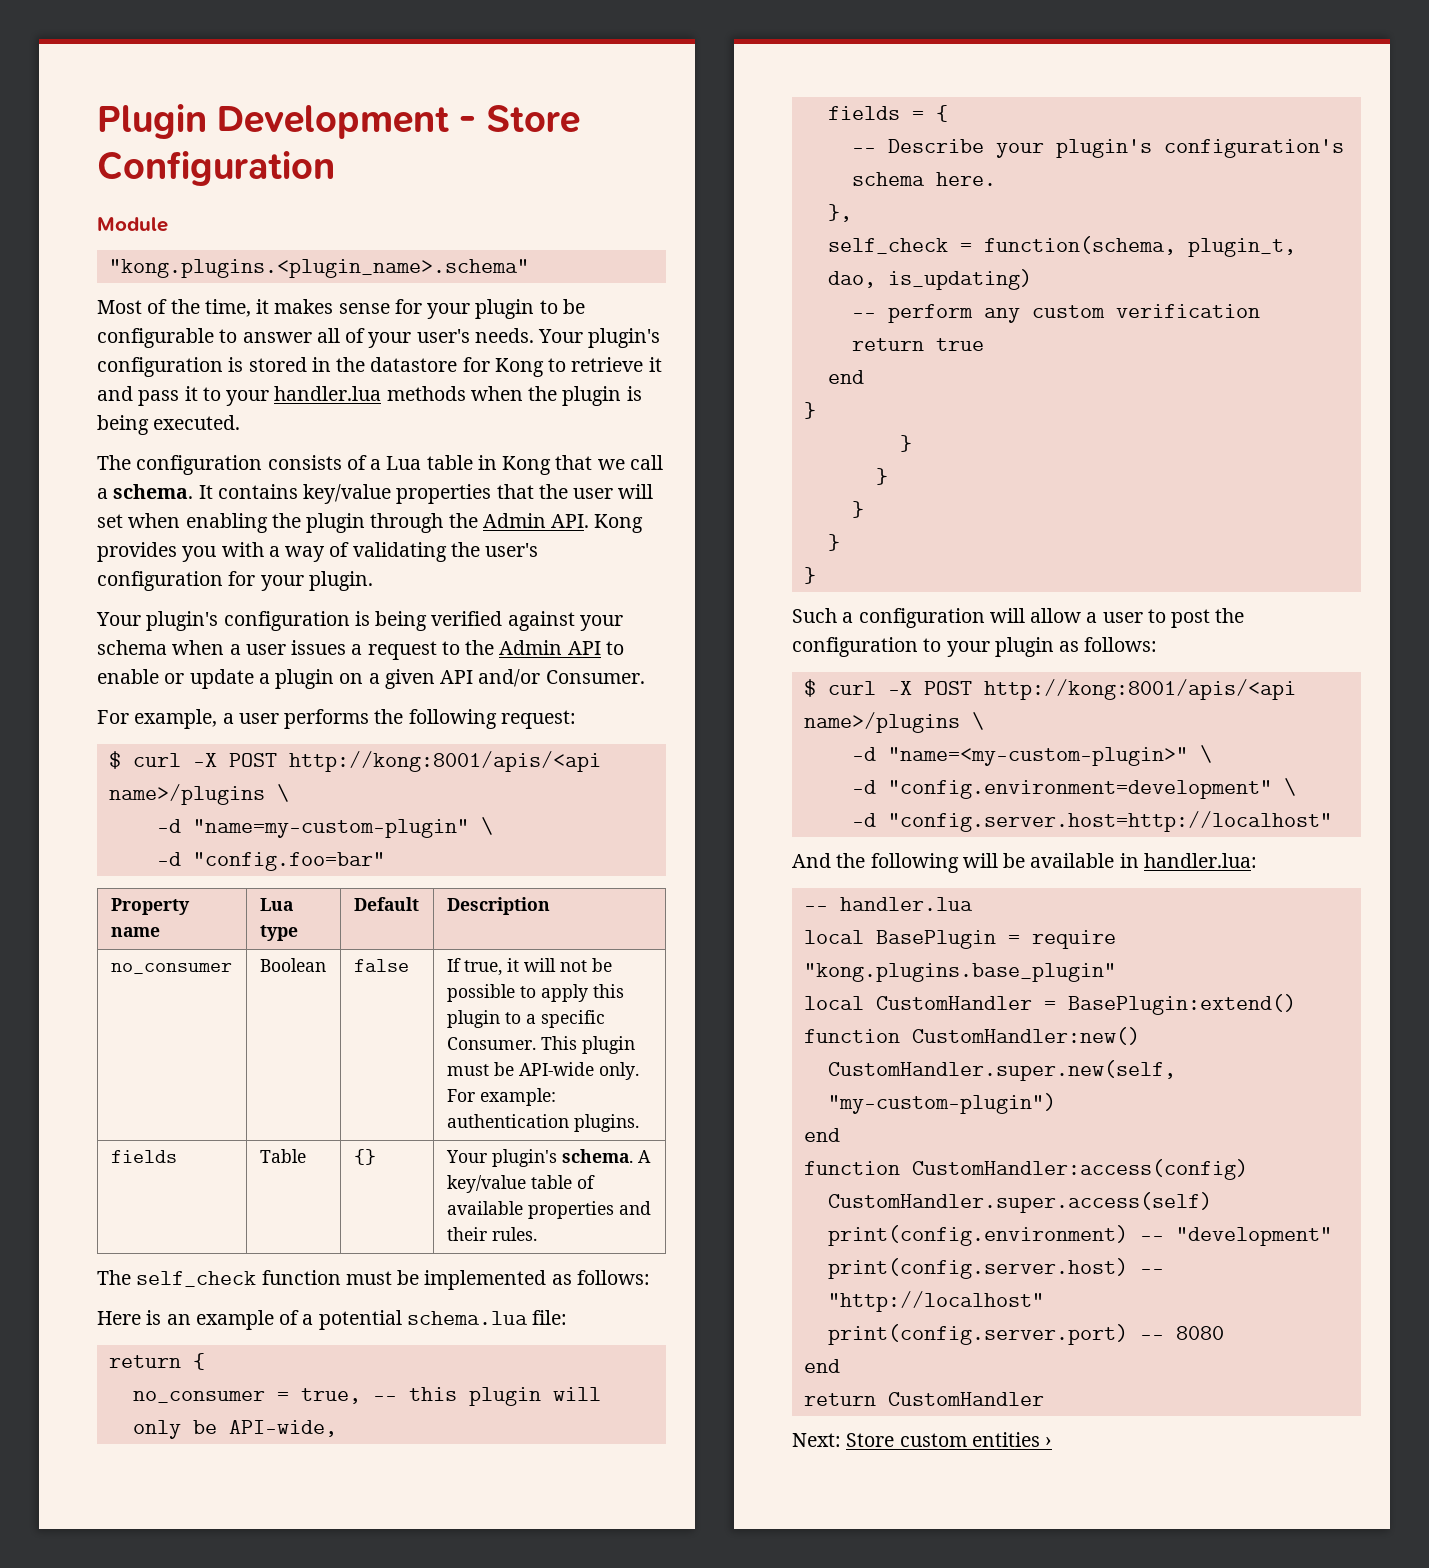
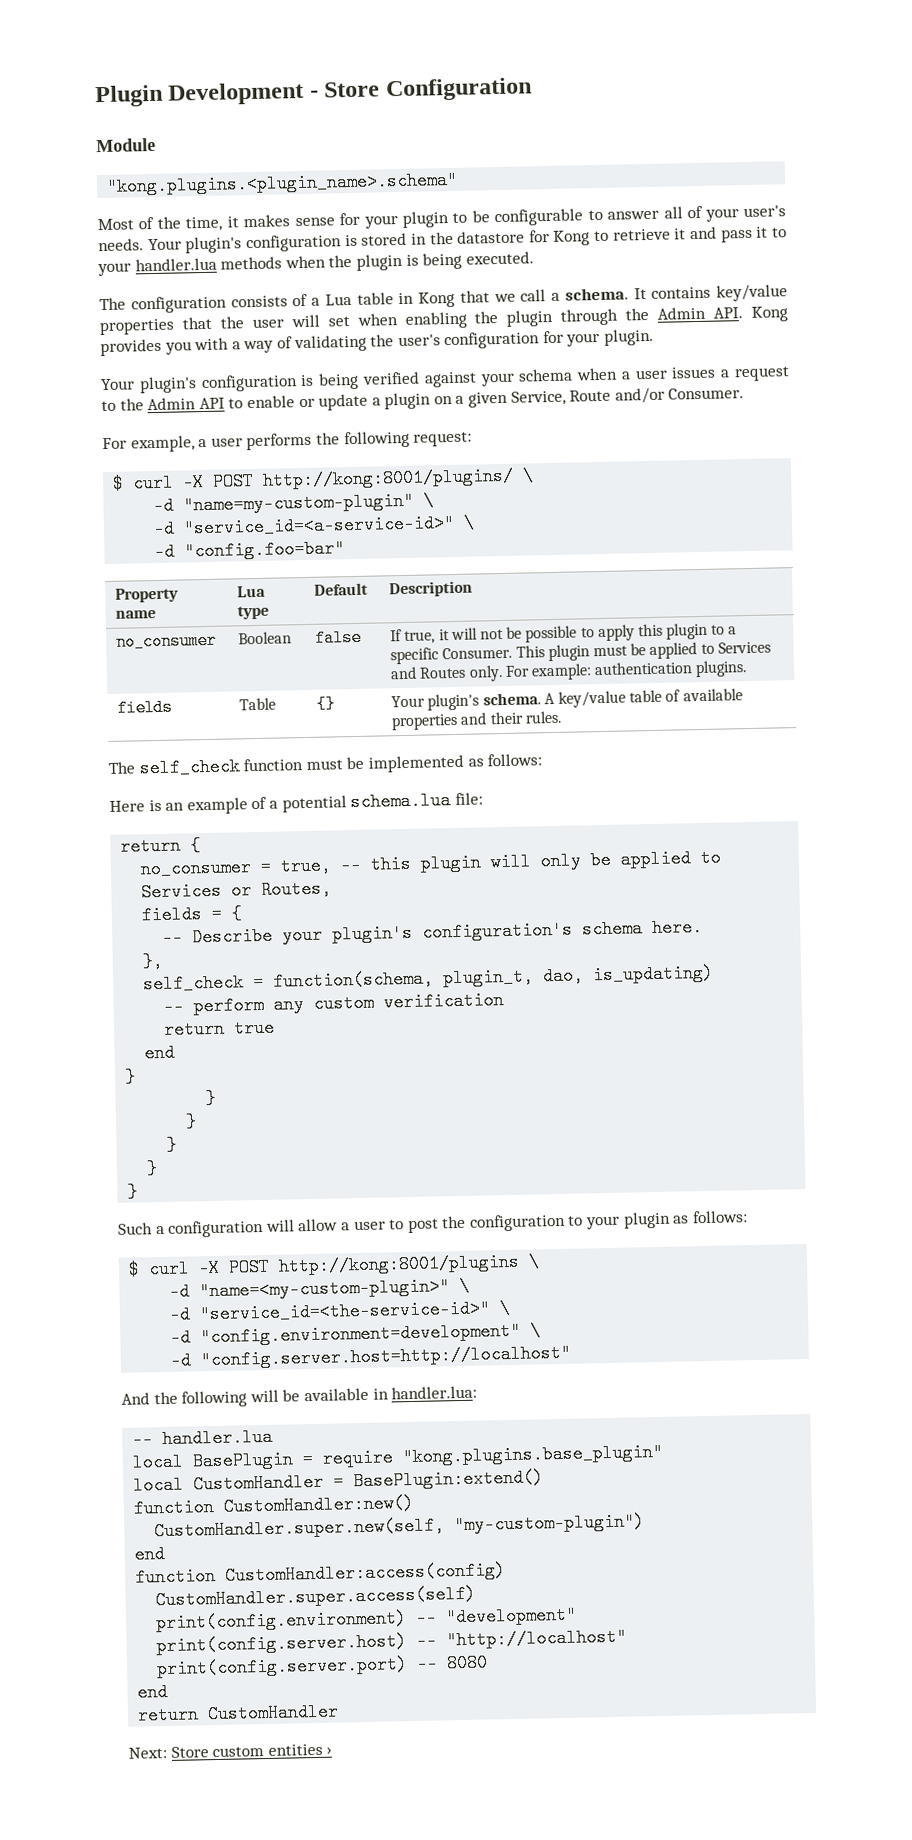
- Your plugin's configuration is being verified against your schema when a user issues a request to the Admin API to enable or update a plugin on a given API and/or Consumer.
+ Your plugin's configuration is being verified against your schema when a user issues a request to the Admin API to enable or update a plugin on a given Service, Route and/or Consumer.
  For example, a user performs the following request:
- $ curl -X POST http://kong:8001/apis/<api name>/plugins \
+ $ curl -X POST http://kong:8001/plugins/ \
+ -d "service_id=<a-service-id>" \
- no_consumer | Boolean | false | If true, it will not be possible to apply this plugin to a specific Consumer. This plugin must be API-wide only. For example: authentication plugins.
+ no_consumer | Boolean | false | If true, it will not be possible to apply this plugin to a specific Consumer. This plugin must be applied to Services and Routes only. For example: authentication plugins.
- no_consumer = true, -- this plugin will only be API-wide,
+ no_consumer = true, -- this plugin will only be applied to Services or Routes,
  Such a configuration will allow a user to post the configuration to your plugin as follows:
- $ curl -X POST http://kong:8001/apis/<api name>/plugins \
+ $ curl -X POST http://kong:8001/plugins \
+ -d "service_id=<the-service-id>" \

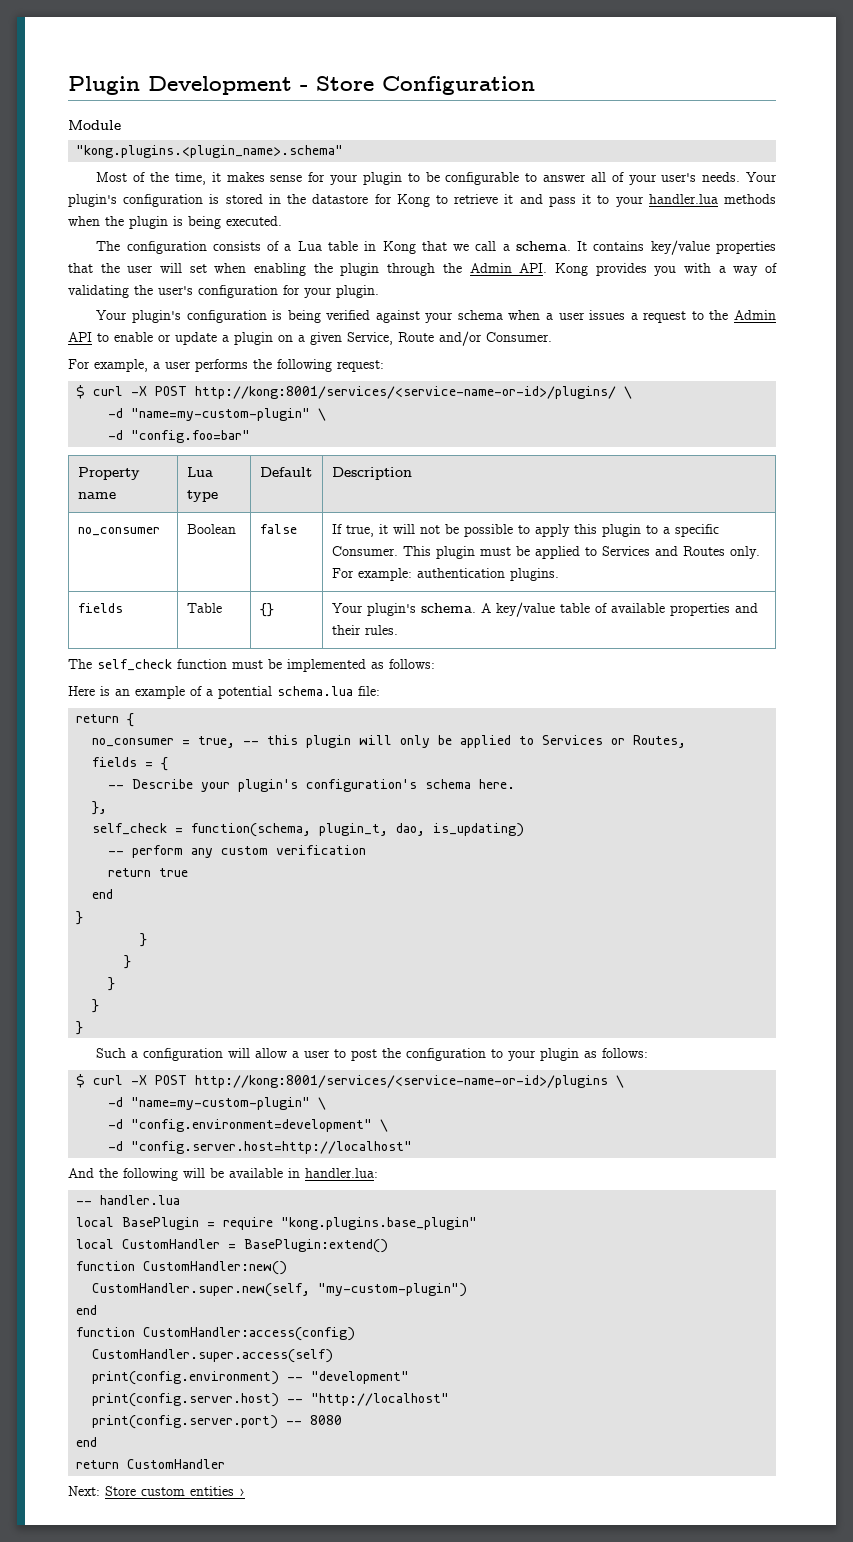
- $ curl -X POST http://kong:8001/plugins/ \
+ $ curl -X POST http://kong:8001/services/<service-name-or-id>/plugins/ \
  -d "name=my-custom-plugin" \
- -d "service_id=<a-service-id>" \
- $ curl -X POST http://kong:8001/plugins \
- -d "name=<my-custom-plugin>" \
- -d "service_id=<the-service-id>" \
+ $ curl -X POST http://kong:8001/services/<service-name-or-id>/plugins \
+ -d "name=my-custom-plugin" \

